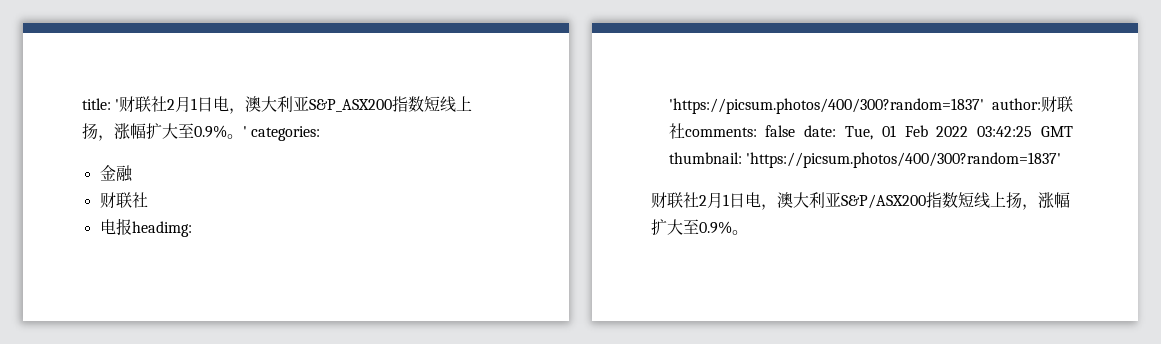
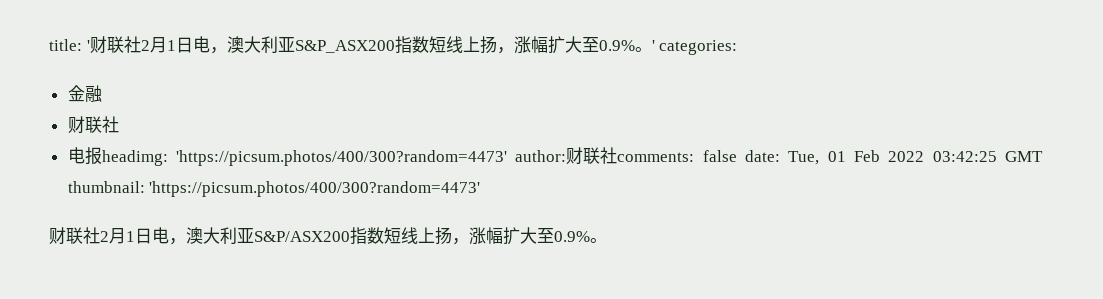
- 电报headimg: 'https://picsum.photos/400/300?random=1837' author:财联社comments: false date: Tue, 01 Feb 2022 03:42:25 GMT thumbnail: 'https://picsum.photos/400/300?random=1837'
+ 电报headimg: 'https://picsum.photos/400/300?random=4473' author:财联社comments: false date: Tue, 01 Feb 2022 03:42:25 GMT thumbnail: 'https://picsum.photos/400/300?random=4473'

